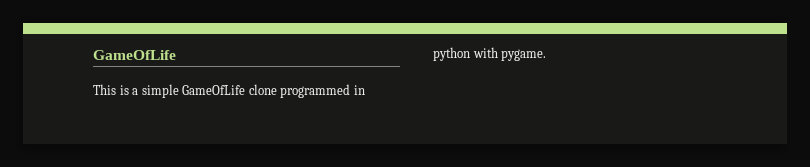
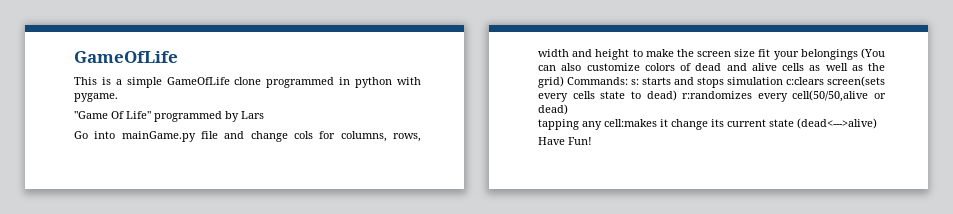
+ "Game Of Life" programmed by Lars
+ Go into mainGame.py file and change cols for columns, rows, width and height to make the screen size fit your belongings (You can also customize colors of dead and alive cells as well as the grid) Commands: s: starts and stops simulation c:clears screen(sets every cells state to dead) r:randomizes every cell(50/50,alive or dead)
+ tapping any cell:makes it change its current state (dead<--->alive)
+ Have Fun!

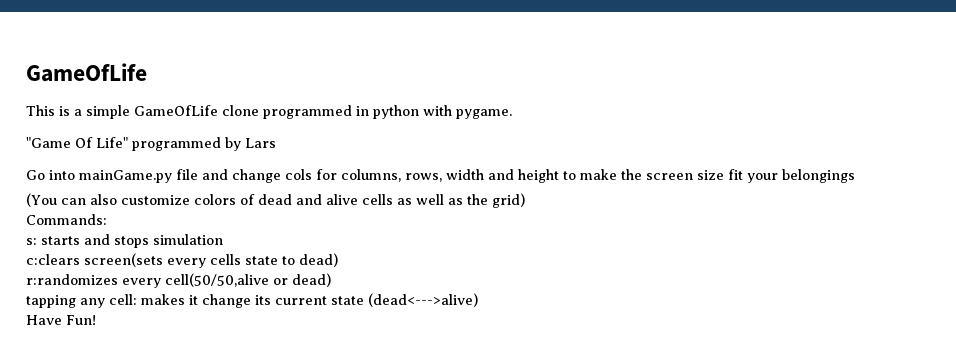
- Go into mainGame.py file and change cols for columns, rows, width and height to make the screen size fit your belongings (You can also customize colors of dead and alive cells as well as the grid) Commands: s: starts and stops simulation c:clears screen(sets every cells state to dead) r:randomizes every cell(50/50,alive or dead)
+ Go into mainGame.py file and change cols for columns, rows, width and height to make the screen size fit your belongings
+ (You can also customize colors of dead and alive cells as well as the grid)
+ Commands:
+ s: starts and stops simulation
+ c:clears screen(sets every cells state to dead)
+ r:randomizes every cell(50/50,alive or dead)
- tapping any cell:makes it change its current state (dead<--->alive)
+ tapping any cell: makes it change its current state (dead<--->alive)

